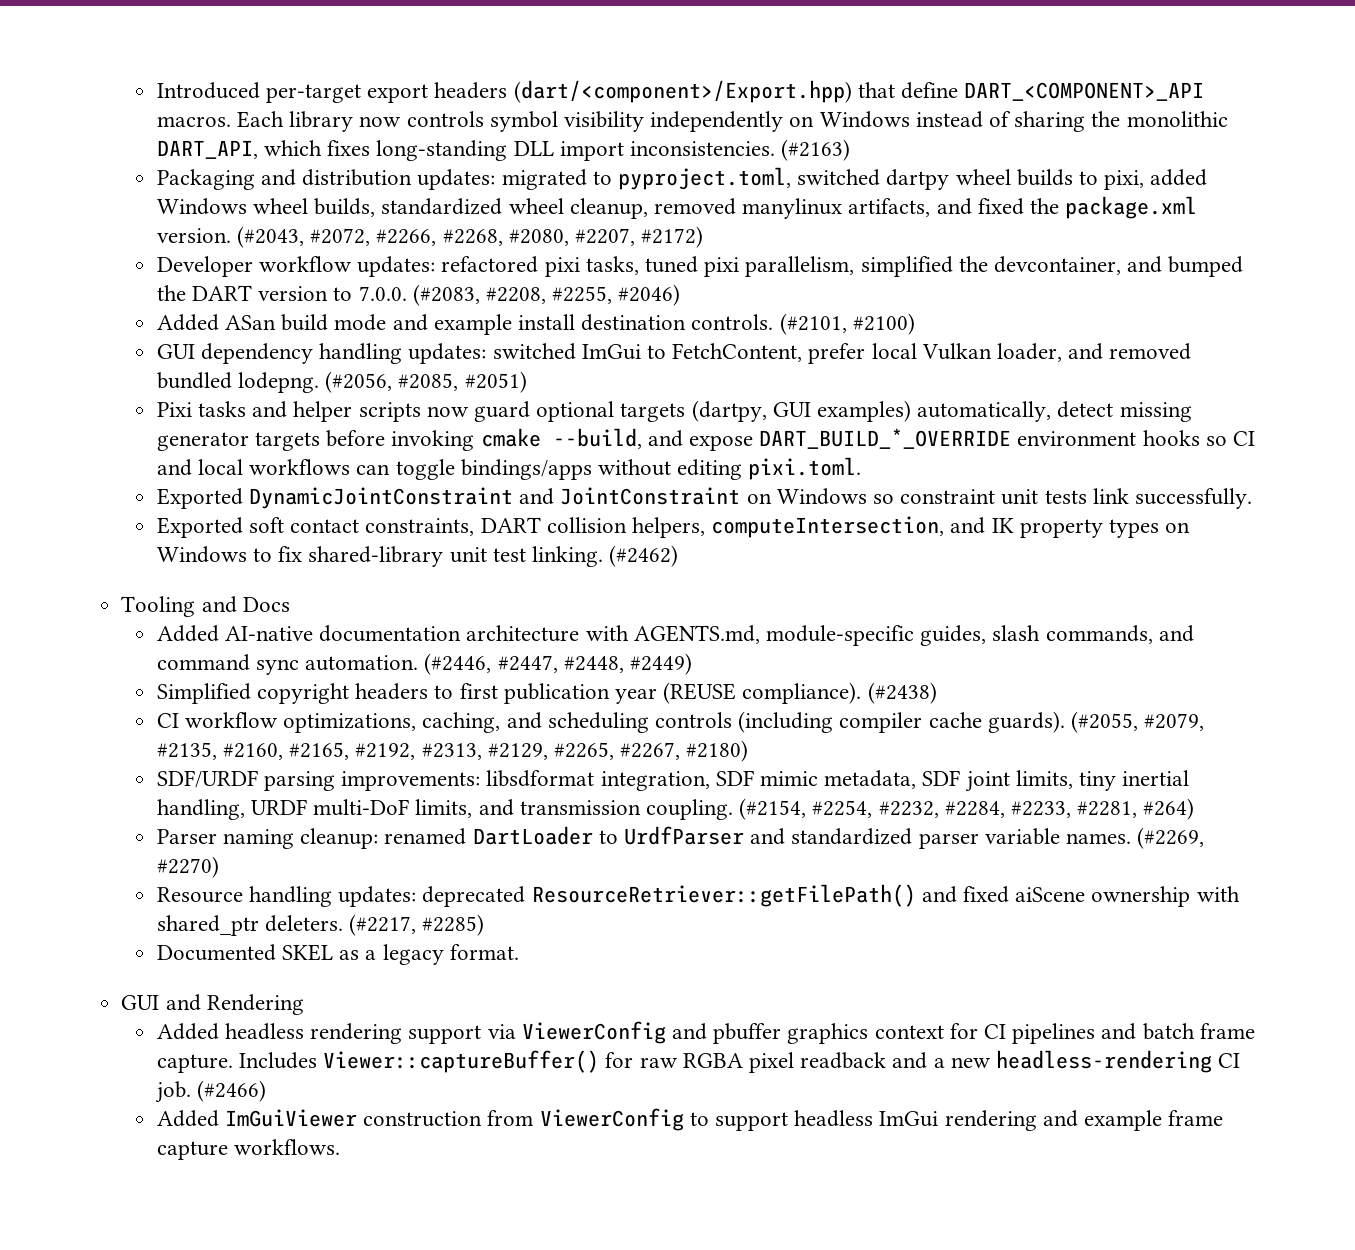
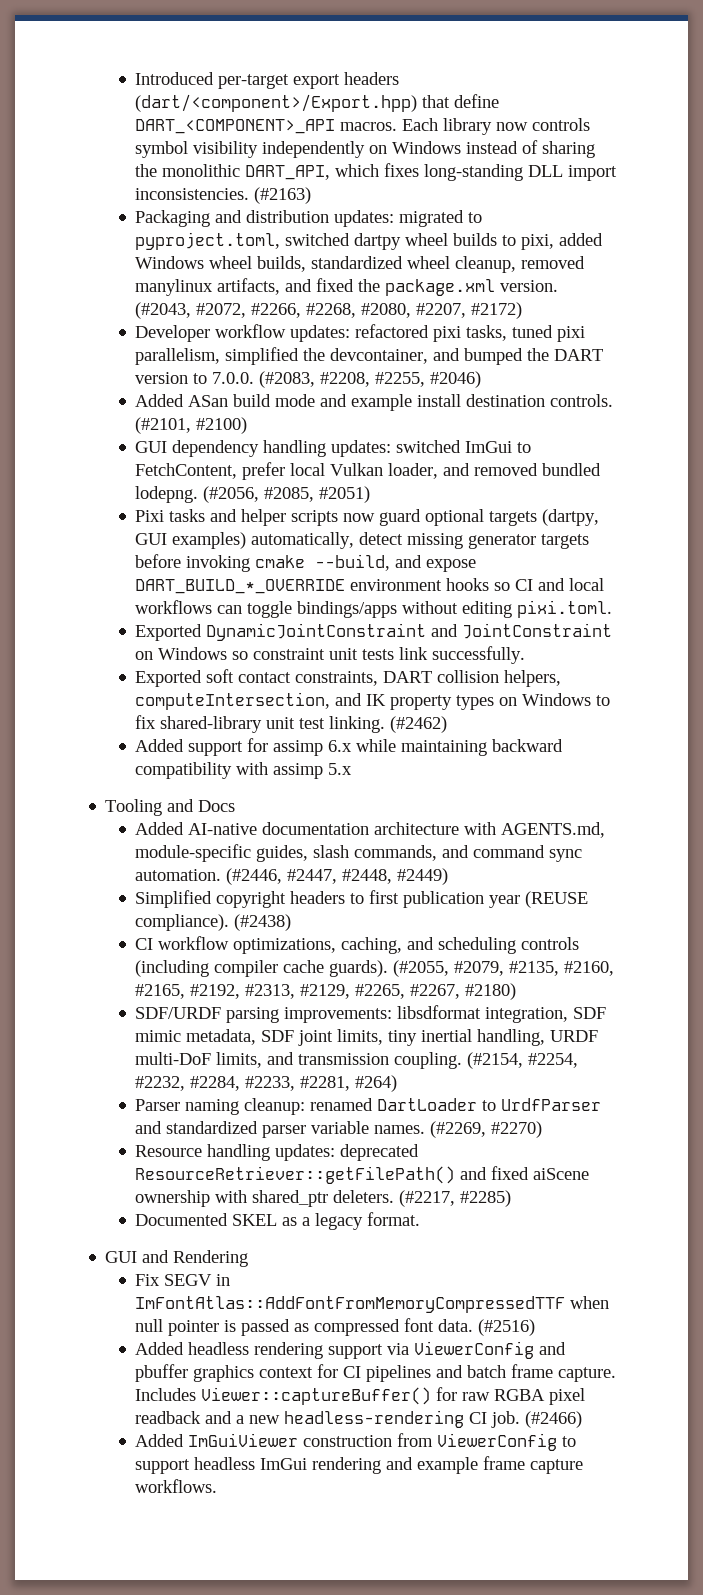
+ Added support for assimp 6.x while maintaining backward compatibility with assimp 5.x
+ Fix SEGV in ImFontAtlas::AddFontFromMemoryCompressedTTF when null pointer is passed as compressed font data. (#2516)

